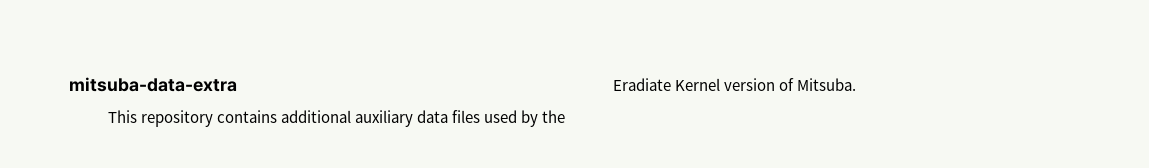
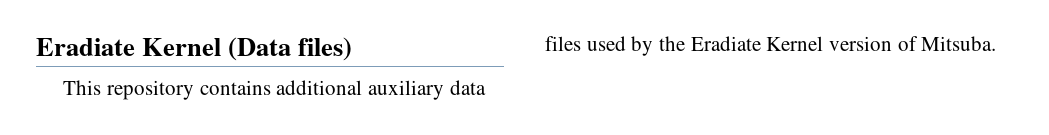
- mitsuba-data-extra
+ Eradiate Kernel (Data files)

